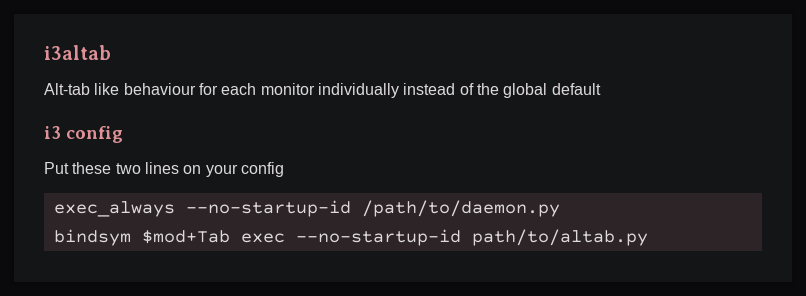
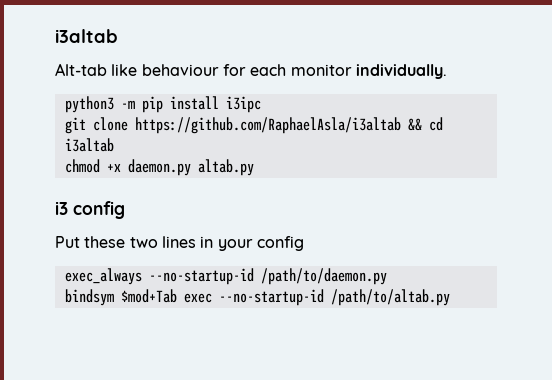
- Alt-tab like behaviour for each monitor individually instead of the global default
+ Alt-tab like behaviour for each monitor individually.
+ python3 -m pip install i3ipc
+ git clone https://github.com/RaphaelAsla/i3altab && cd i3altab
+ chmod +x daemon.py altab.py
- Put these two lines on your config
+ Put these two lines in your config
- bindsym $mod+Tab exec --no-startup-id path/to/altab.py
+ bindsym $mod+Tab exec --no-startup-id /path/to/altab.py

